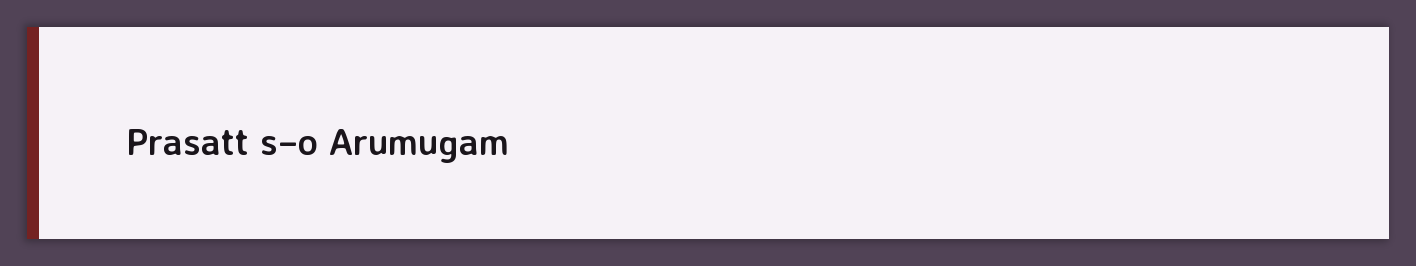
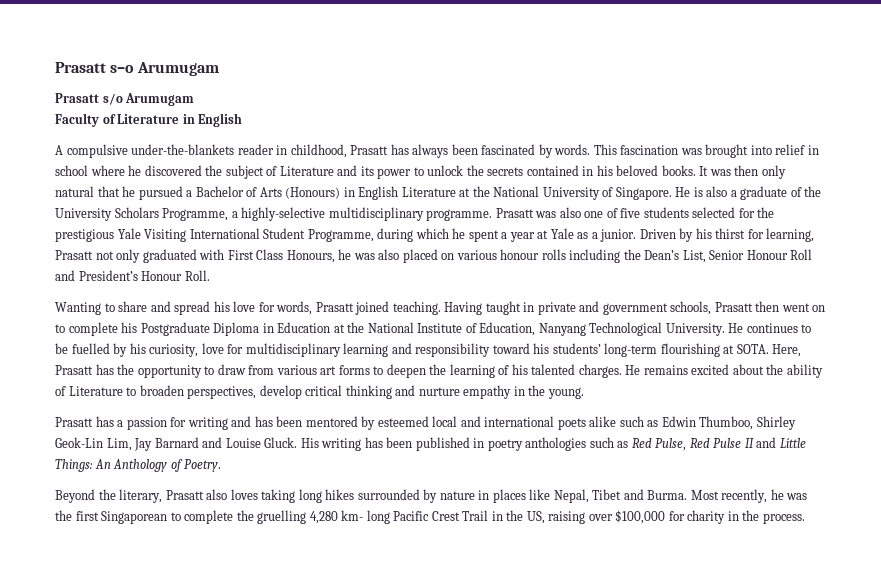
+ Prasatt s/o Arumugam
+ Faculty of Literature in English
+ A compulsive under-the-blankets reader in childhood, Prasatt has always been fascinated by words. This fascination was brought into relief in school where he discovered the subject of Literature and its power to unlock the secrets contained in his beloved books. It was then only natural that he pursued a Bachelor of Arts (Honours) in English Literature at the National University of Singapore. He is also a graduate of the University Scholars Programme, a highly-selective multidisciplinary programme. Prasatt was also one of five students selected for the prestigious Yale Visiting International Student Programme, during which he spent a year at Yale as a junior. Driven by his thirst for learning, Prasatt not only graduated with First Class Honours, he was also placed on various honour rolls including the Dean’s List, Senior Honour Roll and President’s Honour Roll.
+ Wanting to share and spread his love for words, Prasatt joined teaching. Having taught in private and government schools, Prasatt then went on to complete his Postgraduate Diploma in Education at the National Institute of Education, Nanyang Technological University. He continues to be fuelled by his curiosity, love for multidisciplinary learning and responsibility toward his students’ long-term flourishing at SOTA. Here, Prasatt has the opportunity to draw from various art forms to deepen the learning of his talented charges. He remains excited about the ability of Literature to broaden perspectives, develop critical thinking and nurture empathy in the young.
+ Prasatt has a passion for writing and has been mentored by esteemed local and international poets alike such as Edwin Thumboo, Shirley Geok-Lin Lim, Jay Barnard and Louise Gluck. His writing has been published in poetry anthologies such as Red Pulse, Red Pulse II and Little Things: An Anthology of Poetry.
+ Beyond the literary, Prasatt also loves taking long hikes surrounded by nature in places like Nepal, Tibet and Burma. Most recently, he was the first Singaporean to complete the gruelling 4,280 km- long Pacific Crest Trail in the US, raising over $100,000 for charity in the process.

